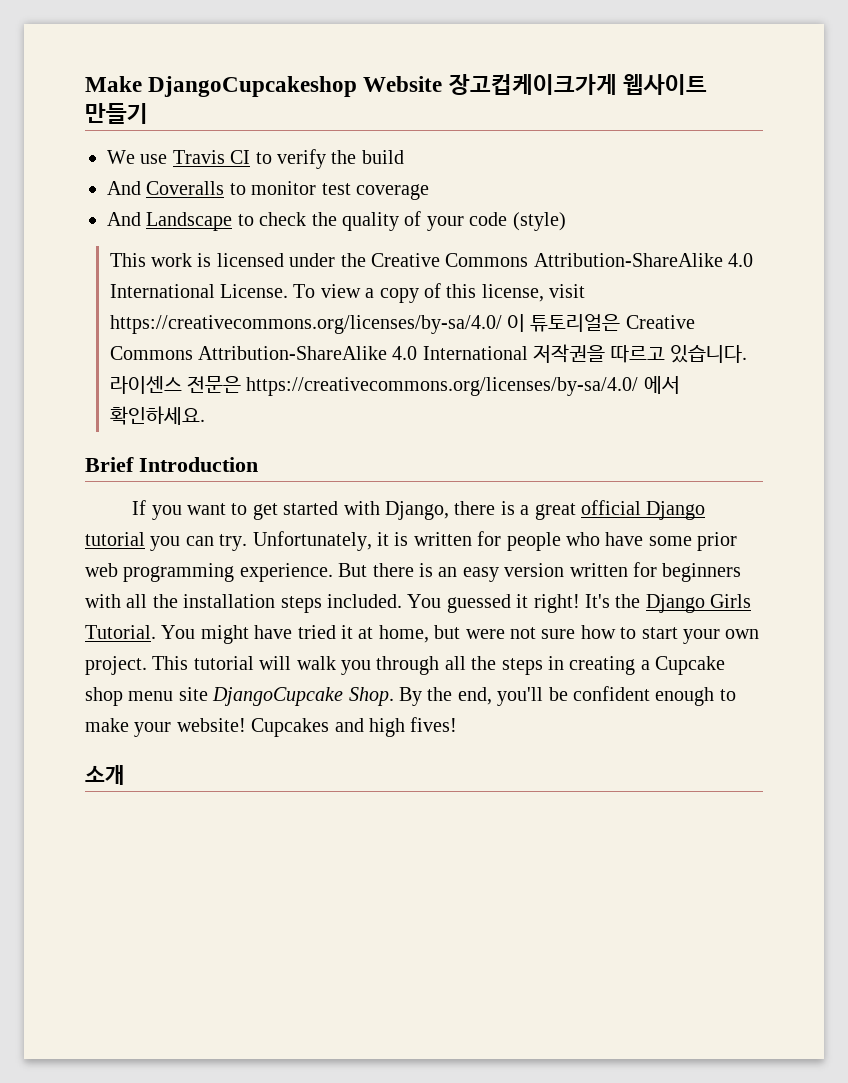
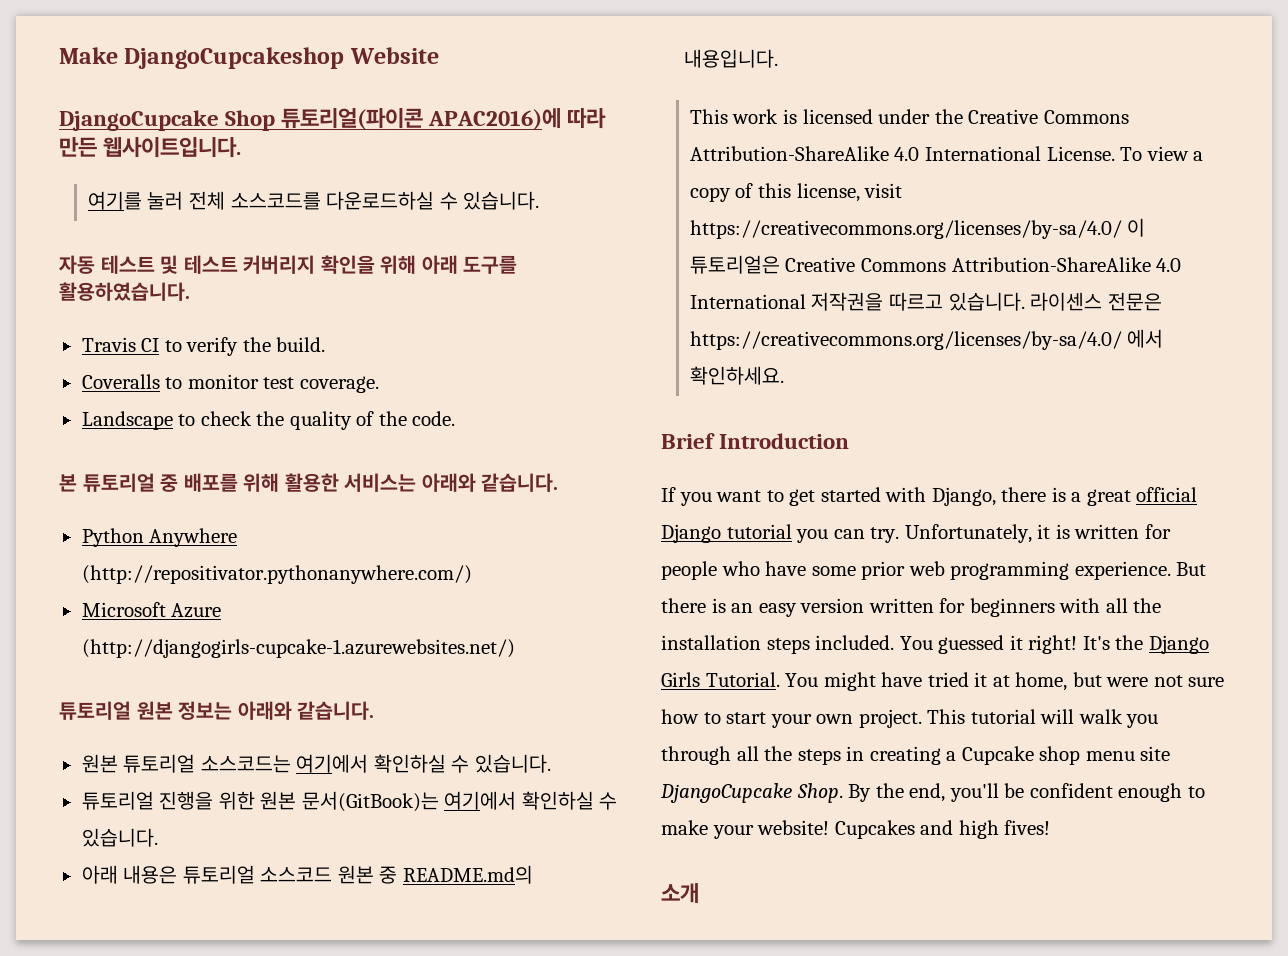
- Make DjangoCupcakeshop Website 장고컵케이크가게 웹사이트 만들기
- We use Travis CI to verify the build
- And Coveralls to monitor test coverage
- And Landscape to check the quality of your code (style)
+ Make DjangoCupcakeshop Website
+ DjangoCupcake Shop 튜토리얼(파이콘 APAC2016)에 따라 만든 웹사이트입니다.
+ 여기를 눌러 전체 소스코드를 다운로드하실 수 있습니다.
+ 자동 테스트 및 테스트 커버리지 확인을 위해 아래 도구를 활용하였습니다.
+ Travis CI to verify the build.
+ Coveralls to monitor test coverage.
+ Landscape to check the quality of the code.
+ 본 튜토리얼 중 배포를 위해 활용한 서비스는 아래와 같습니다.
+ Python Anywhere (http://repositivator.pythonanywhere.com/)
+ Microsoft Azure (http://djangogirls-cupcake-1.azurewebsites.net/)
+ 튜토리얼 원본 정보는 아래와 같습니다.
+ 원본 튜토리얼 소스코드는 여기에서 확인하실 수 있습니다.
+ 튜토리얼 진행을 위한 원본 문서(GitBook)는 여기에서 확인하실 수 있습니다.
+ 아래 내용은 튜토리얼 소스코드 원본 중 README.md의 내용입니다.

